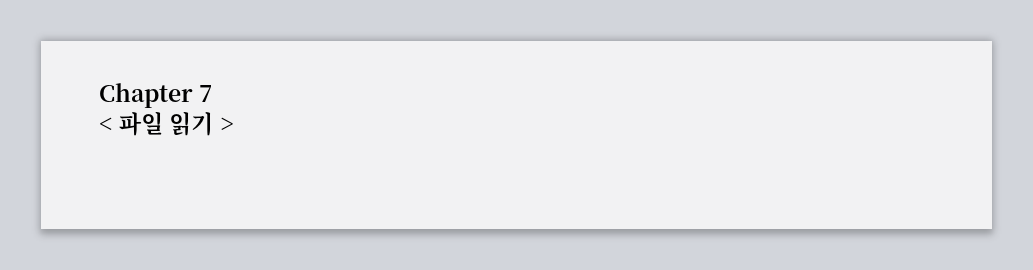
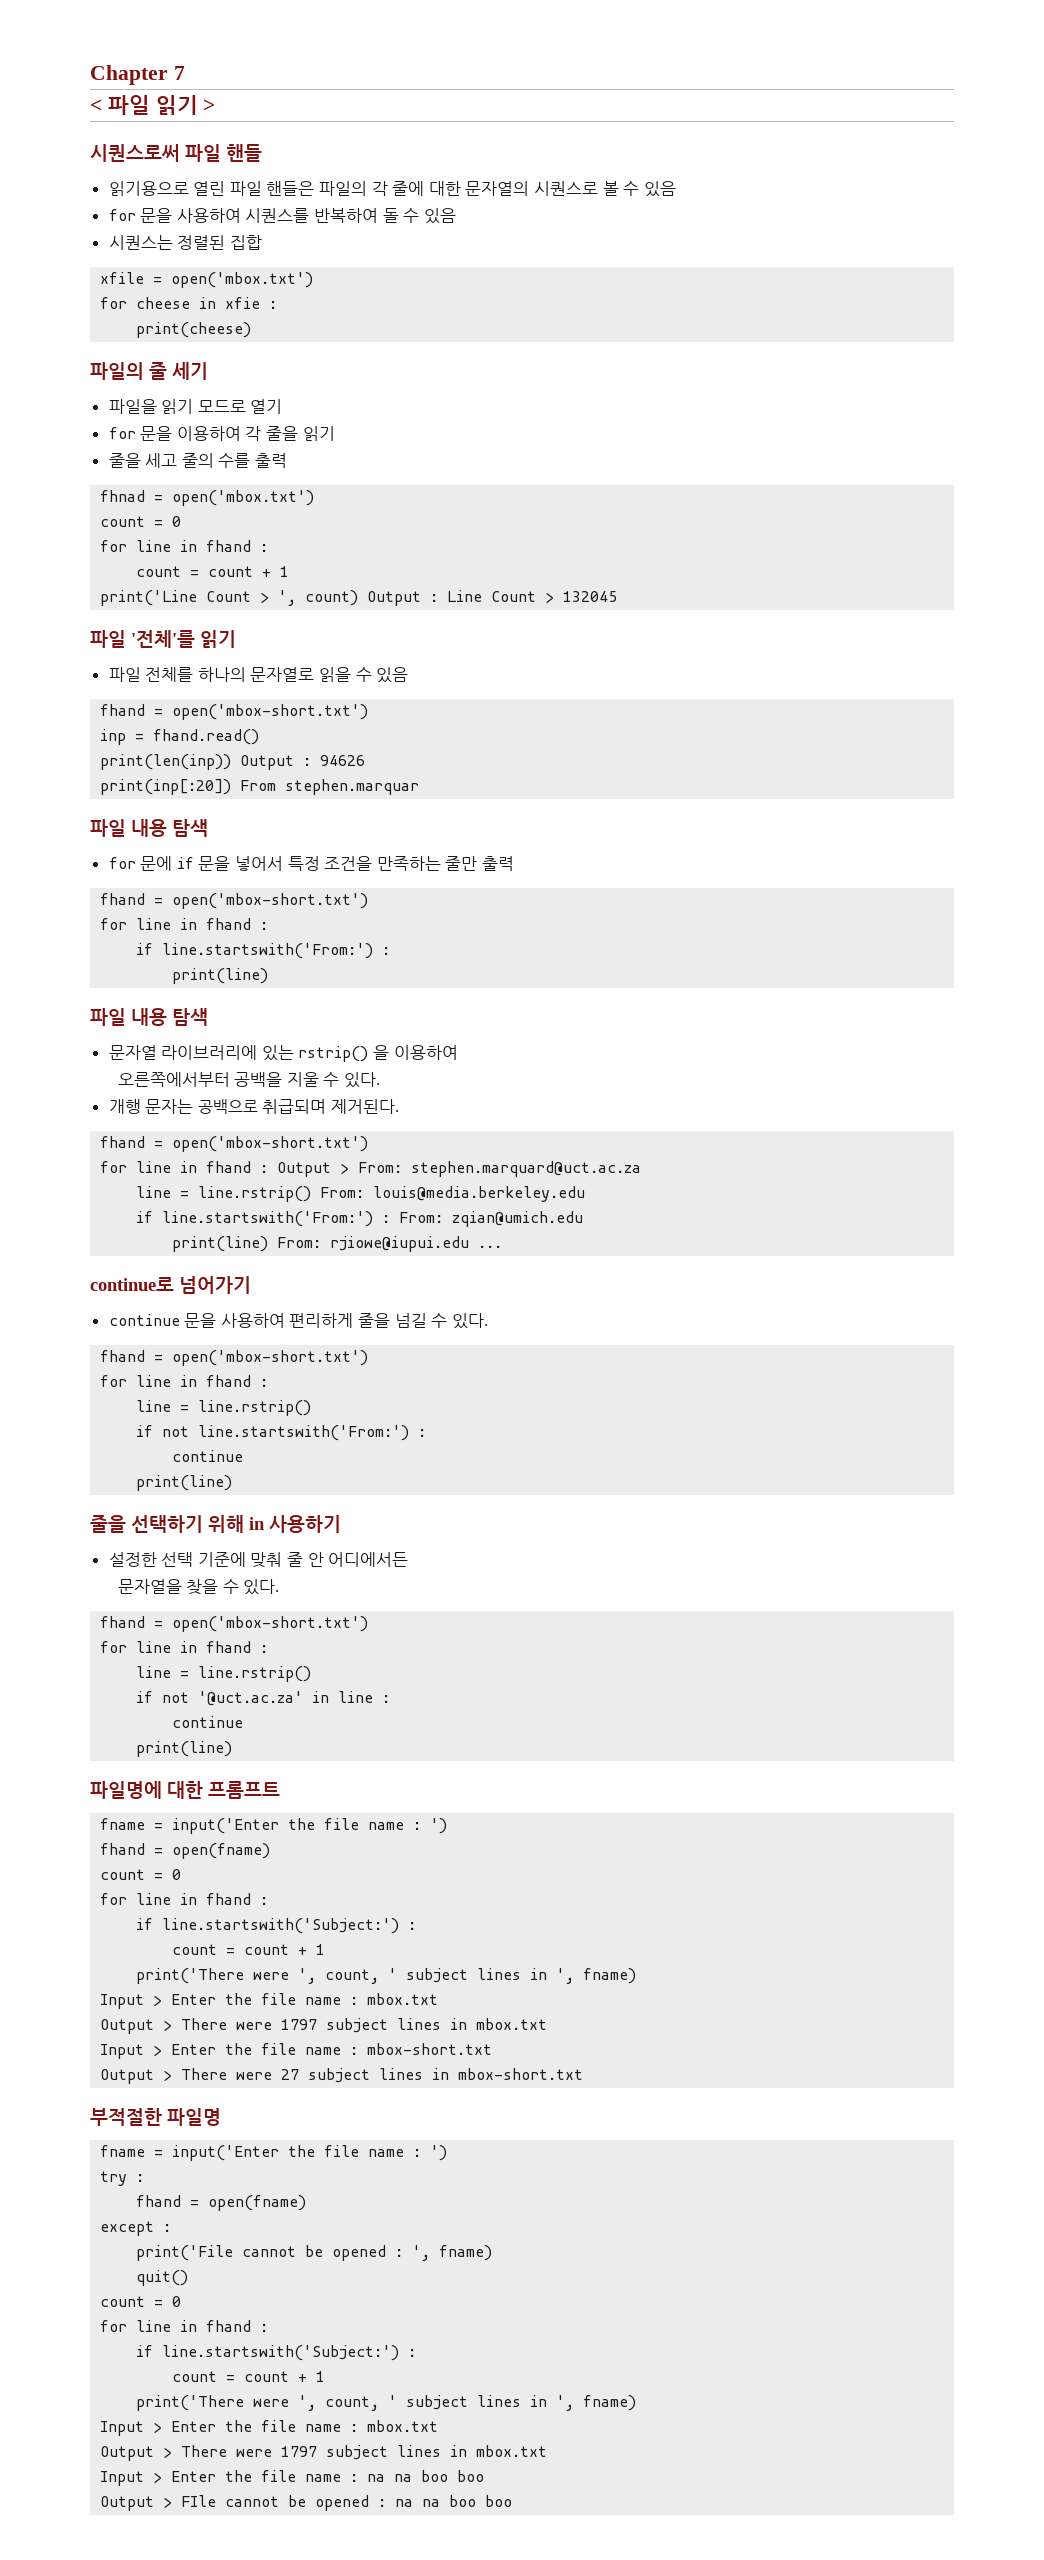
+ 시퀀스로써 파일 핸들
+ 읽기용으로 열린 파일 핸들은 파일의 각 줄에 대한 문자열의 시퀀스로 볼 수 있음
+ for 문을 사용하여 시퀀스를 반복하여 돌 수 있음
+ 시퀀스는 정렬된 집합
+ xfile = open('mbox.txt')
+ for cheese in xfie :
+ print(cheese)
+ 파일의 줄 세기
+ 파일을 읽기 모드로 열기
+ for 문을 이용하여 각 줄을 읽기
+ 줄을 세고 줄의 수를 출력
+ fhnad = open('mbox.txt')
+ count = 0
+ for line in fhand :
+ count = count + 1
+ print('Line Count > ', count) Output : Line Count > 132045
+ 파일 '전체'를 읽기
+ 파일 전체를 하나의 문자열로 읽을 수 있음
+ fhand = open('mbox-short.txt')
+ inp = fhand.read()
+ print(len(inp)) Output : 94626
+ print(inp[:20]) From stephen.marquar
+ 파일 내용 탐색
+ for 문에 if 문을 넣어서 특정 조건을 만족하는 줄만 출력
+ fhand = open('mbox-short.txt')
+ for line in fhand :
+ if line.startswith('From:') :
+ print(line)
+ 파일 내용 탐색
+ 문자열 라이브러리에 있는 rstrip() 을 이용하여
+ 오른쪽에서부터 공백을 지울 수 있다.
+ 개행 문자는 공백으로 취급되며 제거된다.
+ fhand = open('mbox-short.txt')
+ for line in fhand : Output > From: stephen.marquard@uct.ac.za
+ line = line.rstrip() From: louis@media.berkeley.edu
+ if line.startswith('From:') : From: zqian@umich.edu
+ print(line) From: rjiowe@iupui.edu ...
+ continue로 넘어가기
+ continue 문을 사용하여 편리하게 줄을 넘길 수 있다.
+ fhand = open('mbox-short.txt')
+ for line in fhand :
+ line = line.rstrip()
+ if not line.startswith('From:') :
+ continue
+ print(line)
+ 줄을 선택하기 위해 in 사용하기
+ 설정한 선택 기준에 맞춰 줄 안 어디에서든
+ 문자열을 찾을 수 있다.
+ fhand = open('mbox-short.txt')
+ for line in fhand :
+ line = line.rstrip()
+ if not '@uct.ac.za' in line :
+ continue
+ print(line)
+ 파일명에 대한 프롬프트
+ fname = input('Enter the file name : ')
+ fhand = open(fname)
+ count = 0
+ for line in fhand :
+ if line.startswith('Subject:') :
+ count = count + 1
+ print('There were ', count, ' subject lines in ', fname)
+ Input > Enter the file name : mbox.txt
+ Output > There were 1797 subject lines in mbox.txt
+ Input > Enter the file name : mbox-short.txt
+ Output > There were 27 subject lines in mbox-short.txt
+ 부적절한 파일명
+ fname = input('Enter the file name : ')
+ try :
+ fhand = open(fname)
+ except :
+ print('File cannot be opened : ', fname)
+ quit()
+ count = 0
+ for line in fhand :
+ if line.startswith('Subject:') :
+ count = count + 1
+ print('There were ', count, ' subject lines in ', fname)
+ Input > Enter the file name : mbox.txt
+ Output > There were 1797 subject lines in mbox.txt
+ Input > Enter the file name : na na boo boo
+ Output > FIle cannot be opened : na na boo boo

